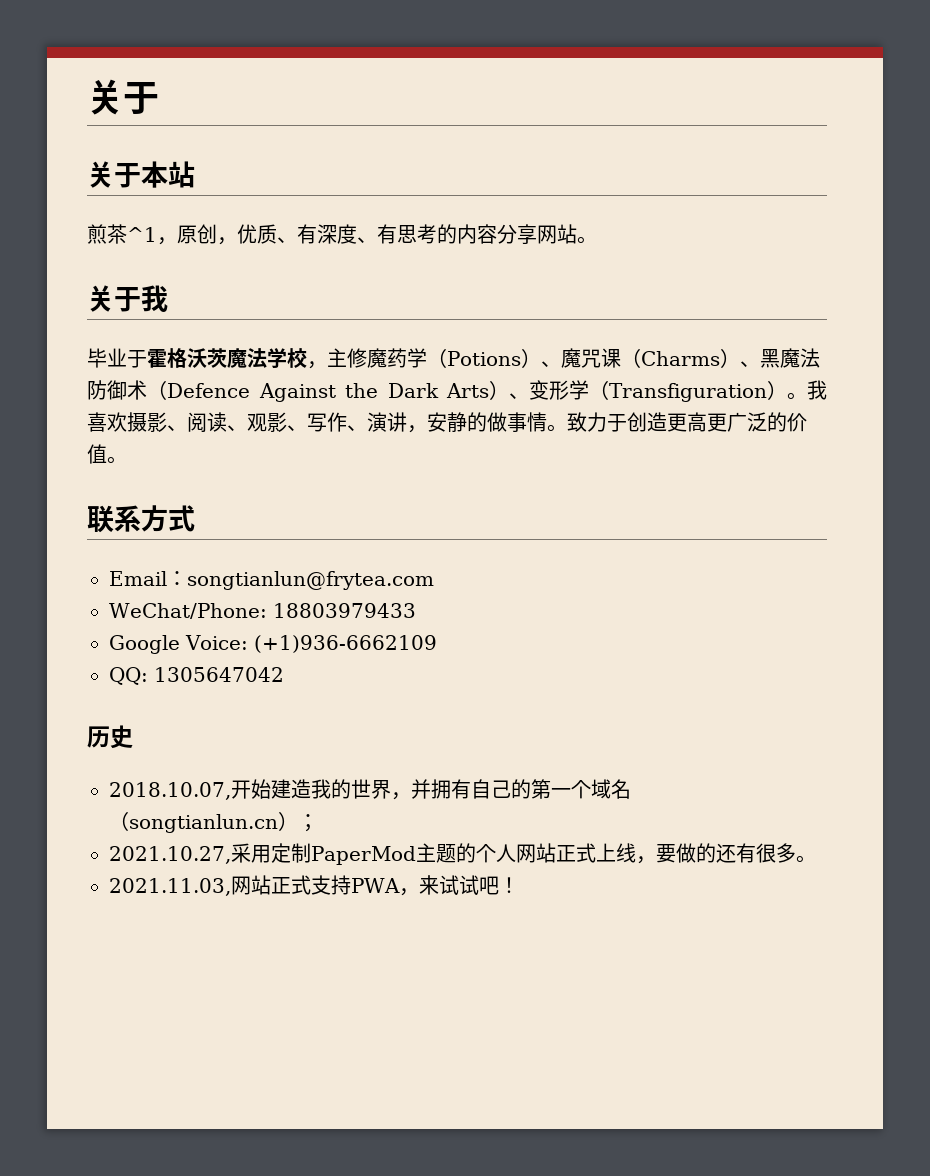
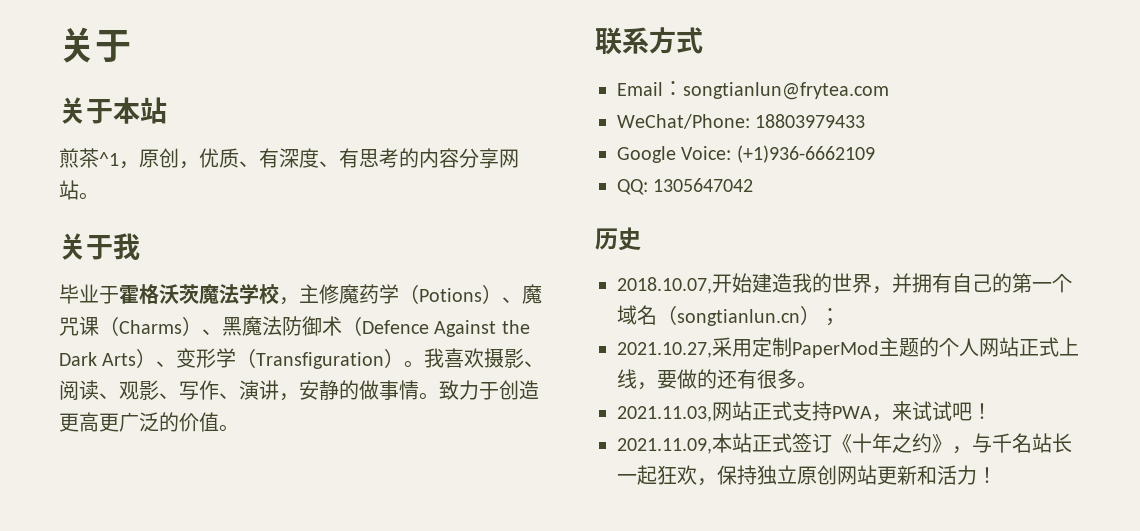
+ 2021.11.09,本站正式签订《十年之约》，与千名站长一起狂欢，保持独立原创网站更新和活力！

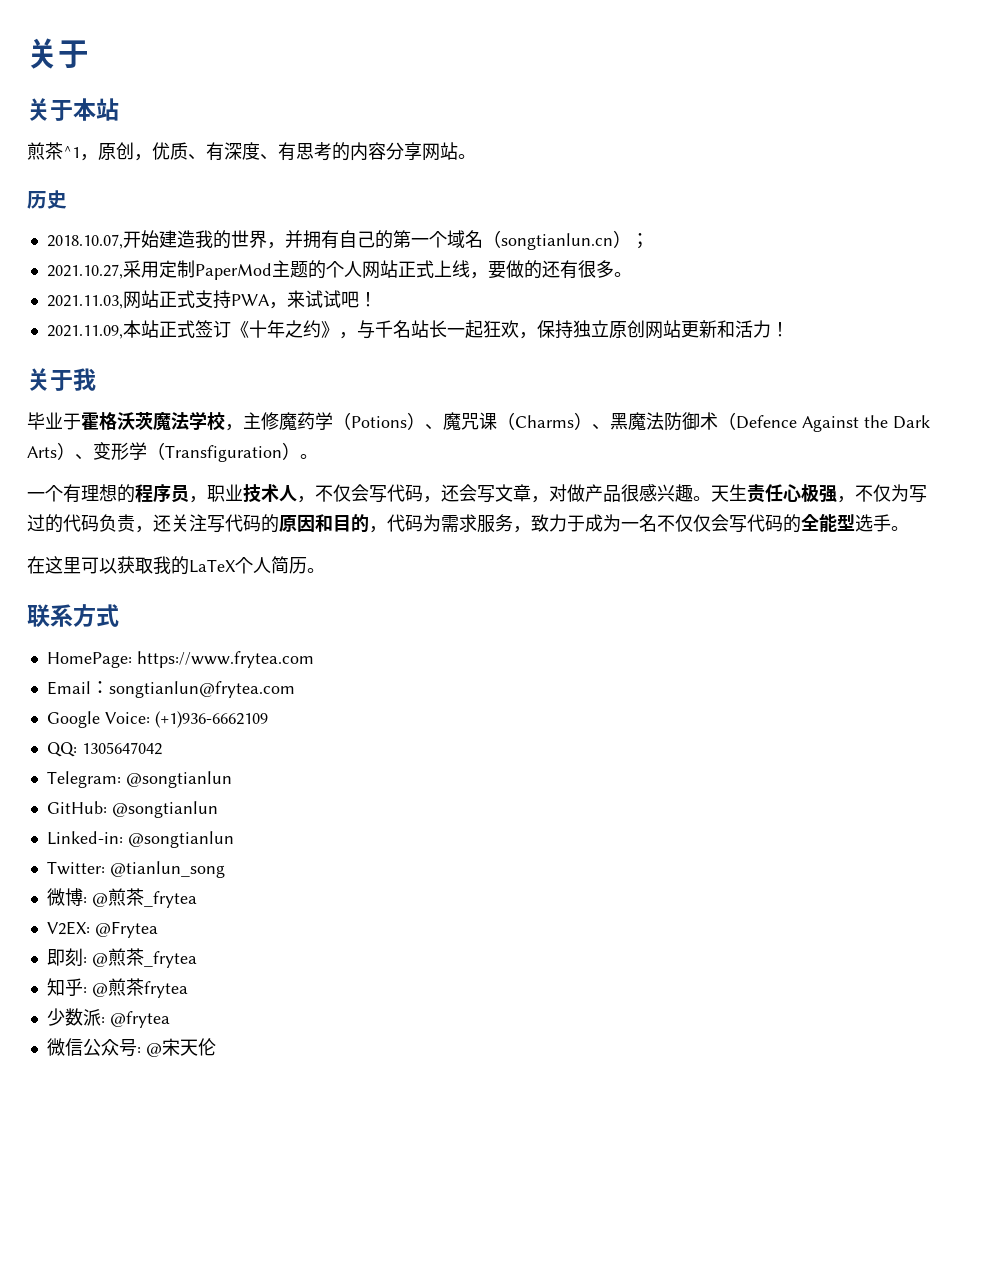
- 关于我
- 毕业于霍格沃茨魔法学校，主修魔药学（Potions）、魔咒课（Charms）、黑魔法防御术（Defence Against the Dark Arts）、变形学（Transfiguration）。我喜欢摄影、阅读、观影、写作、演讲，安静的做事情。致力于创造更高更广泛的价值。
- 联系方式
- Email：songtianlun@frytea.com
- WeChat/Phone: 18803979433
- Google Voice: (+1)936-6662109
- QQ: 1305647042
+ 关于我
+ 毕业于霍格沃茨魔法学校，主修魔药学（Potions）、魔咒课（Charms）、黑魔法防御术（Defence Against the Dark Arts）、变形学（Transfiguration）。
+ 一个有理想的程序员，职业技术人，不仅会写代码，还会写文章，对做产品很感兴趣。天生责任心极强，不仅为写过的代码负责，还关注写代码的原因和目的，代码为需求服务，致力于成为一名不仅仅会写代码的全能型选手。
+ 在这里可以获取我的LaTeX个人简历。
+ 联系方式
+ HomePage: https://www.frytea.com
+ Email：songtianlun@frytea.com
+ Google Voice: (+1)936-6662109
+ QQ: 1305647042
+ Telegram: @songtianlun
+ GitHub: @songtianlun
+ Linked-in: @songtianlun
+ Twitter: @tianlun_song
+ 微博: @煎茶_frytea
+ V2EX: @Frytea
+ 即刻: @煎茶_frytea
+ 知乎: @煎茶frytea
+ 少数派: @frytea
+ 微信公众号: @宋天伦

